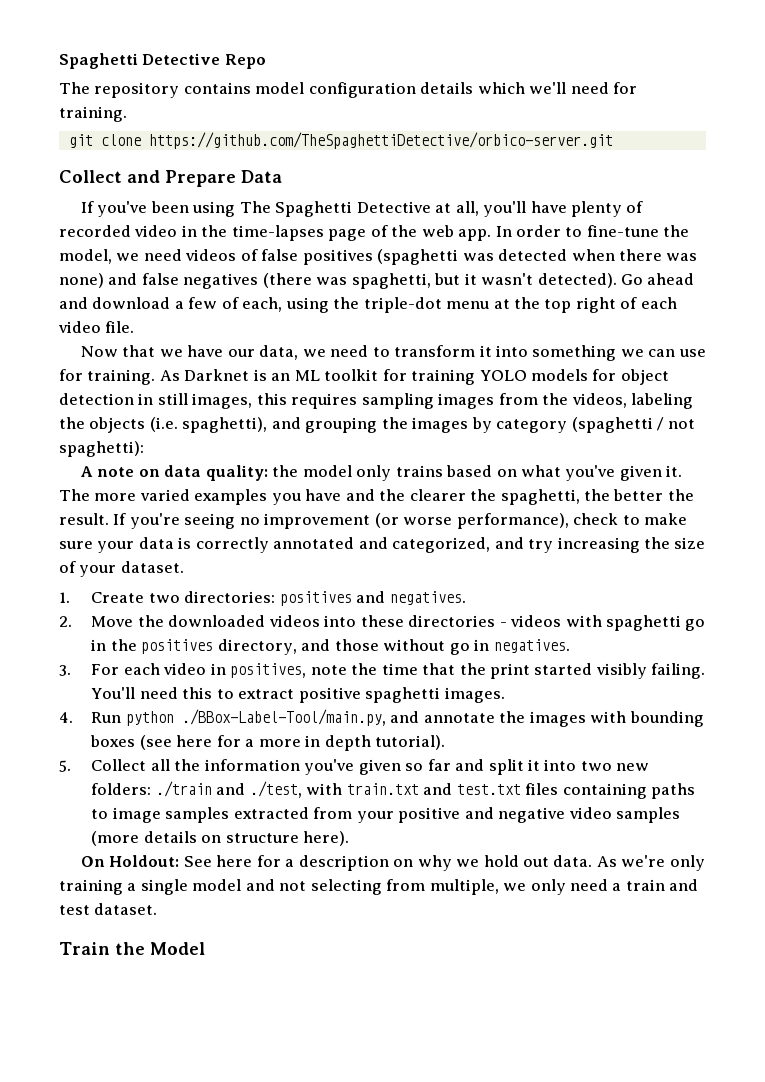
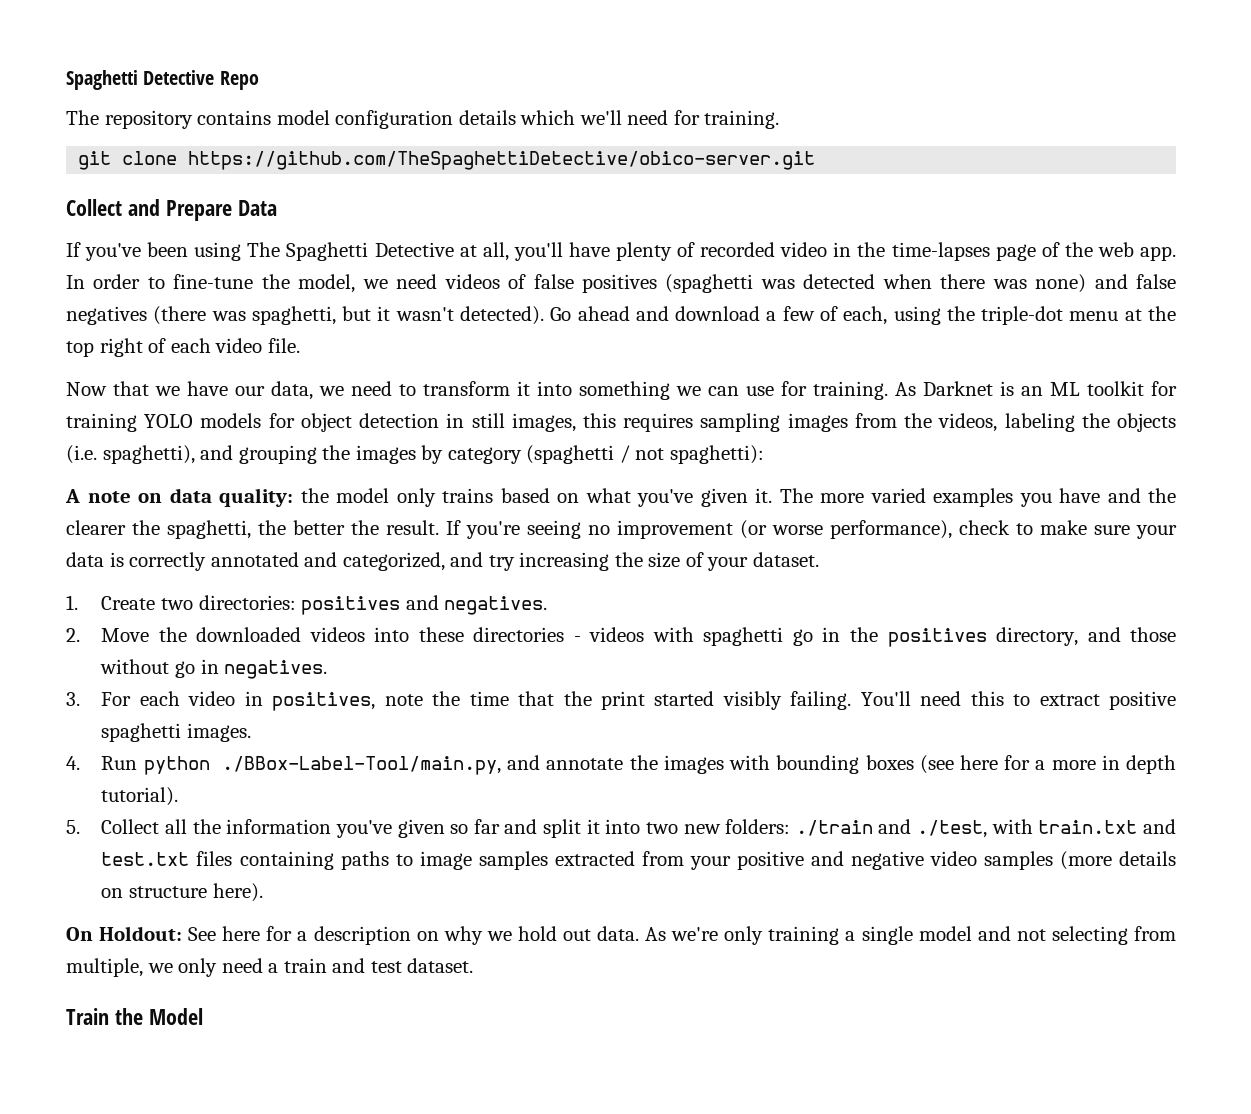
- git clone https://github.com/TheSpaghettiDetective/orbico-server.git
+ git clone https://github.com/TheSpaghettiDetective/obico-server.git

